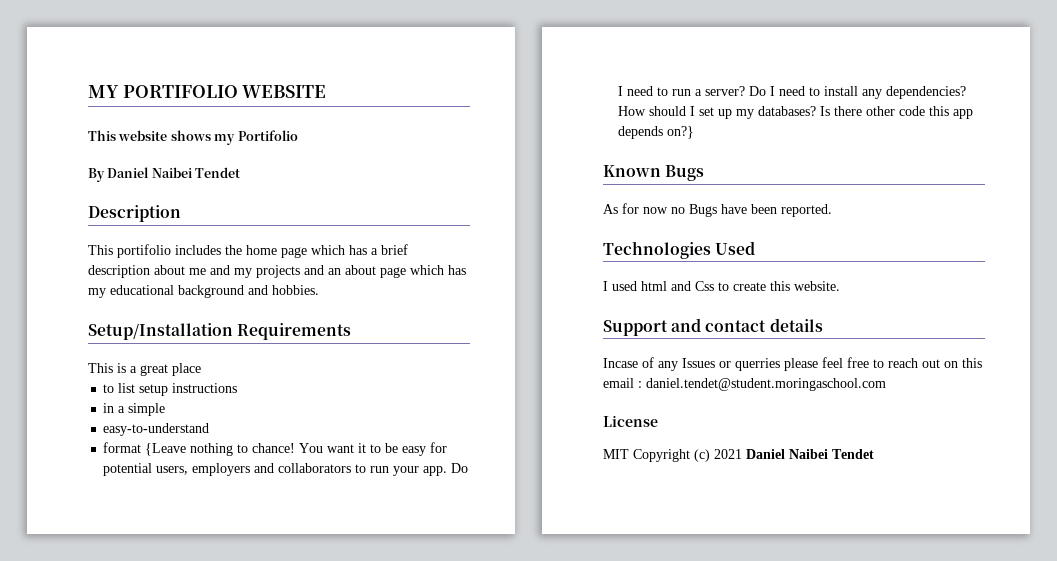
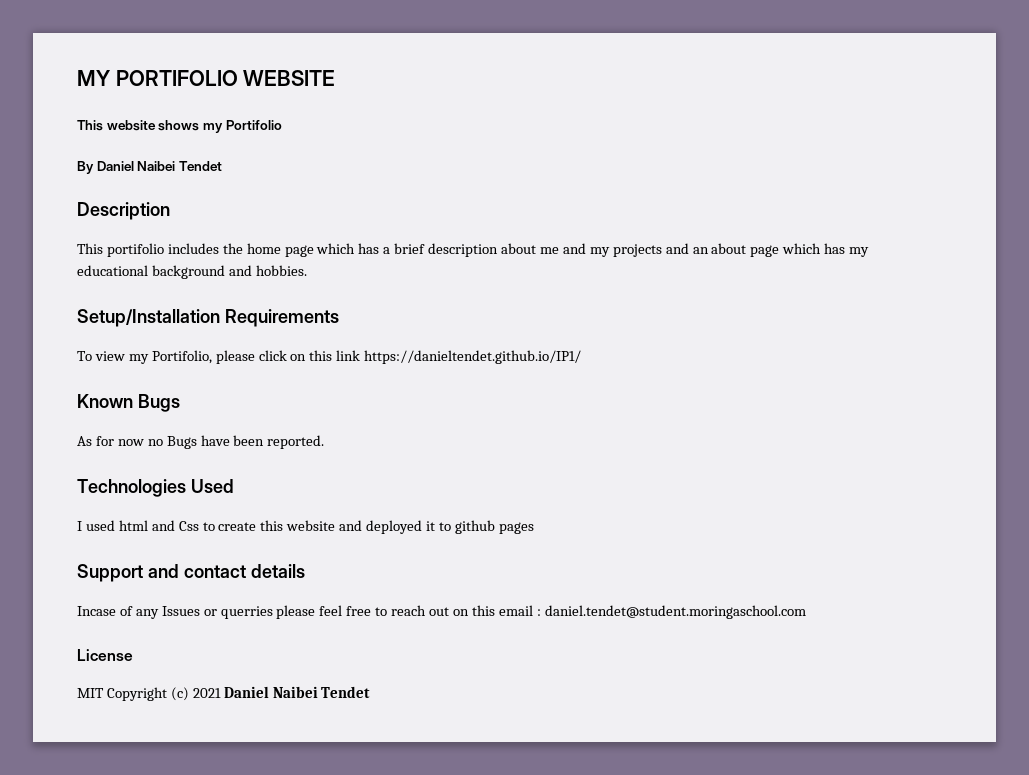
- This is a great place
- to list setup instructions
- in a simple
- easy-to-understand
- format {Leave nothing to chance! You want it to be easy for potential users, employers and collaborators to run your app. Do I need to run a server? Do I need to install any dependencies? How should I set up my databases? Is there other code this app depends on?}
+ To view my Portifolio, please click on this link https://danieltendet.github.io/IP1/
- I used html and Css to create this website.
+ I used html and Css to create this website and deployed it to github pages

